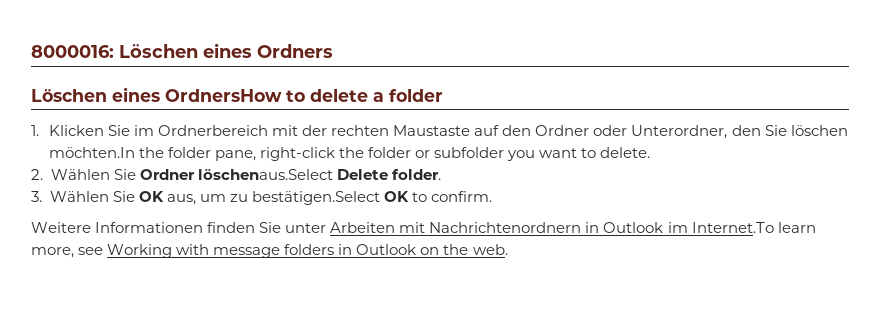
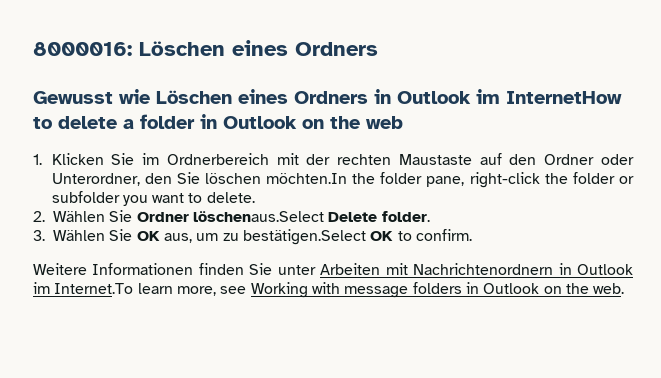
- Löschen eines OrdnersHow to delete a folder
+ Gewusst wie Löschen eines Ordners in Outlook im InternetHow to delete a folder in Outlook on the web

